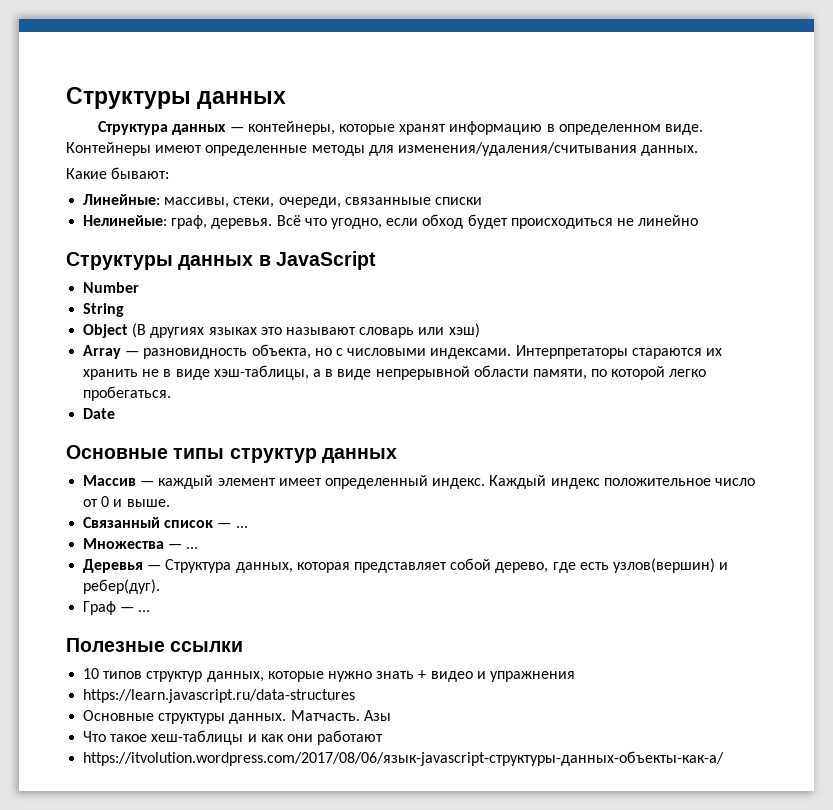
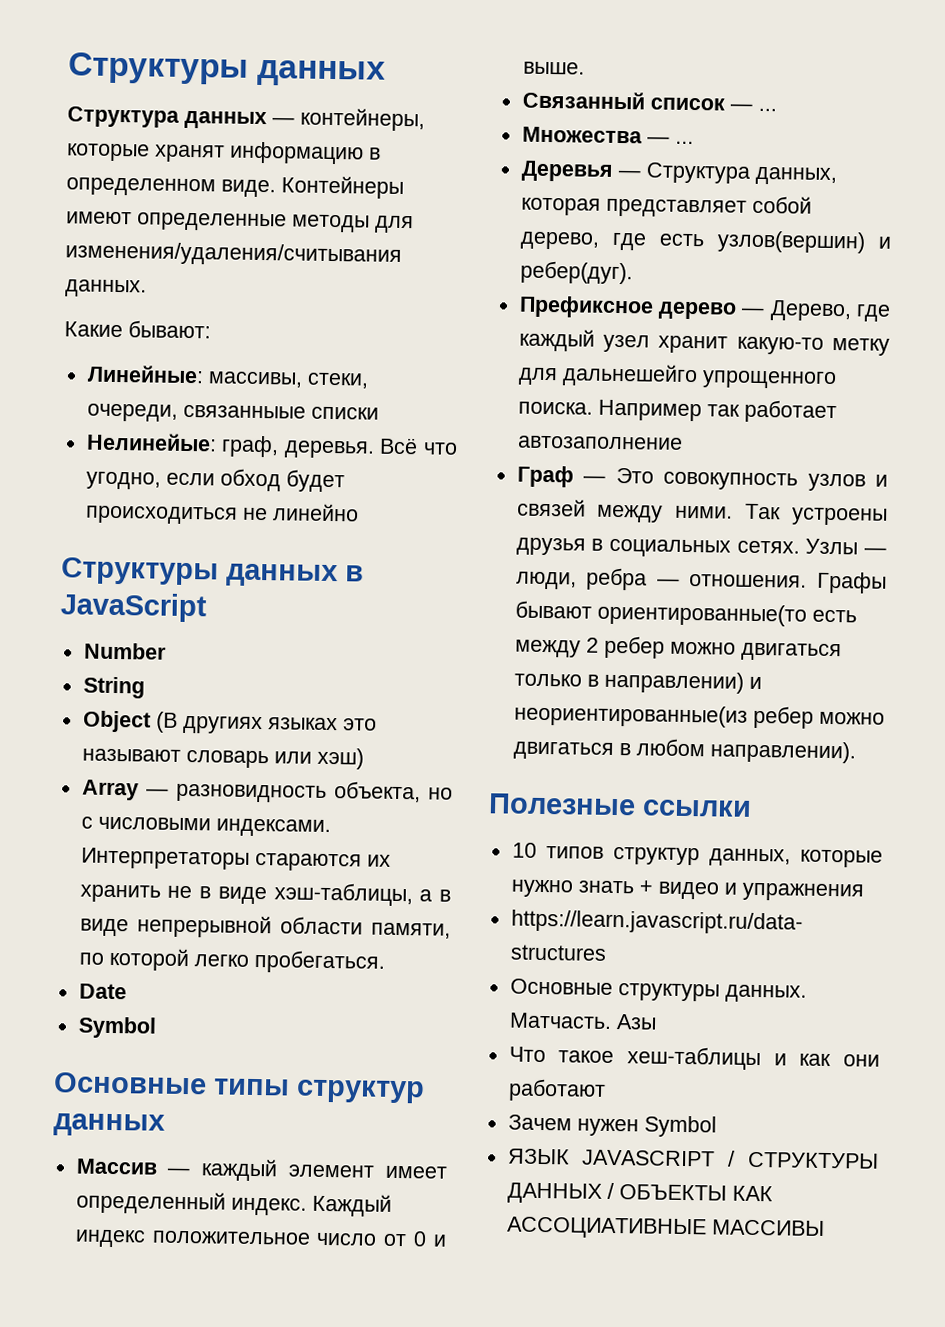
  Date
+ Symbol
- Граф — ...
+ Префиксное дерево — Дерево, где каждый узел хранит какую-то метку для дальнешейго упрощенного поиска. Например так работает автозаполнение
+ Граф — Это совокупность узлов и связей между ними. Так устроены друзья в социальных сетях. Узлы — люди, ребра — отношения. Графы бывают ориентированные(то есть между 2 ребер можно двигаться только в направлении) и неориентированные(из ребер можно двигаться в любом направлении).
- https://itvolution.wordpress.com/2017/08/06/язык-javascript-структуры-данных-объекты-как-а/
+ Зачем нужен Symbol
+ ЯЗЫК JAVASCRIPT / СТРУКТУРЫ ДАННЫХ / ОБЪЕКТЫ КАК АССОЦИАТИВНЫЕ МАССИВЫ

